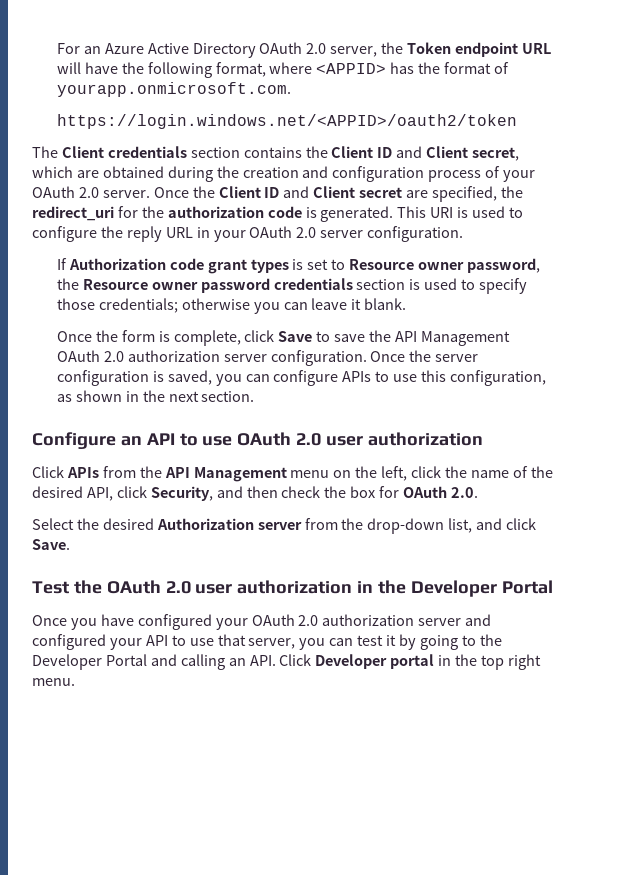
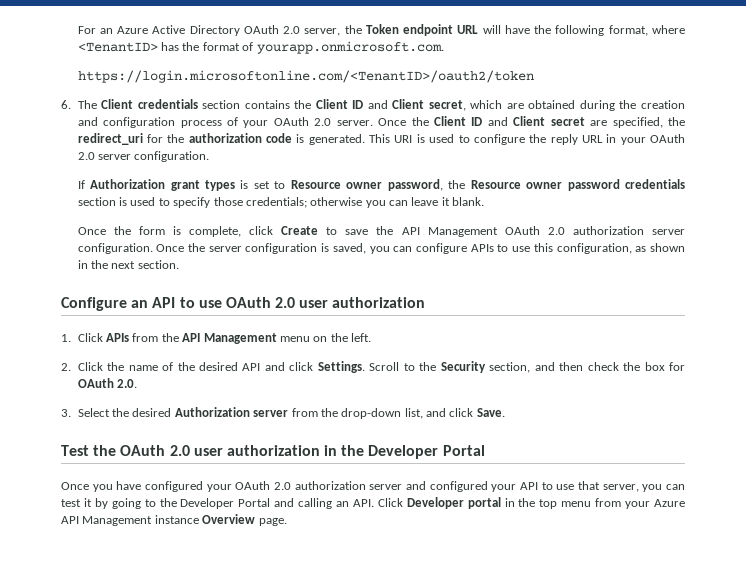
- For an Azure Active Directory OAuth 2.0 server, the Token endpoint URL will have the following format, where <APPID> has the format of yourapp.onmicrosoft.com.
+ For an Azure Active Directory OAuth 2.0 server, the Token endpoint URL will have the following format, where <TenantID> has the format of yourapp.onmicrosoft.com.
- https://login.windows.net/<APPID>/oauth2/token
- The Client credentials section contains the Client ID and Client secret, which are obtained during the creation and configuration process of your OAuth 2.0 server.
+ https://login.microsoftonline.com/<TenantID>/oauth2/token
+ 6. The Client credentials section contains the Client ID and Client secret, which are obtained during the creation and configuration process of your OAuth 2.0 server.
- If Authorization code grant types is set to Resource owner password, the Resource owner password credentials section is used to specify those credentials; otherwise you can leave it blank.
+ If Authorization grant types is set to Resource owner password, the Resource owner password credentials section is used to specify those credentials; otherwise you can leave it blank.
- Once the form is complete, click Save to save the API Management OAuth 2.0 authorization server configuration.
+ Once the form is complete, click Create to save the API Management OAuth 2.0 authorization server configuration.
- Click APIs from the API Management menu on the left, click the name of the desired API, click Security, and then check the box for OAuth 2.0.
+ 1. Click APIs from the API Management menu on the left.
+ 2. Click the name of the desired API and click Settings. Scroll to the Security section, and then check the box for OAuth 2.0.
- Select the desired Authorization server from the drop-down list, and click Save.
+ 3. Select the desired Authorization server from the drop-down list, and click Save.
- Once you have configured your OAuth 2.0 authorization server and configured your API to use that server, you can test it by going to the Developer Portal and calling an API. Click Developer portal in the top right menu.
+ Once you have configured your OAuth 2.0 authorization server and configured your API to use that server, you can test it by going to the Developer Portal and calling an API. Click Developer portal in the top menu from your Azure API Management instance Overview page.

